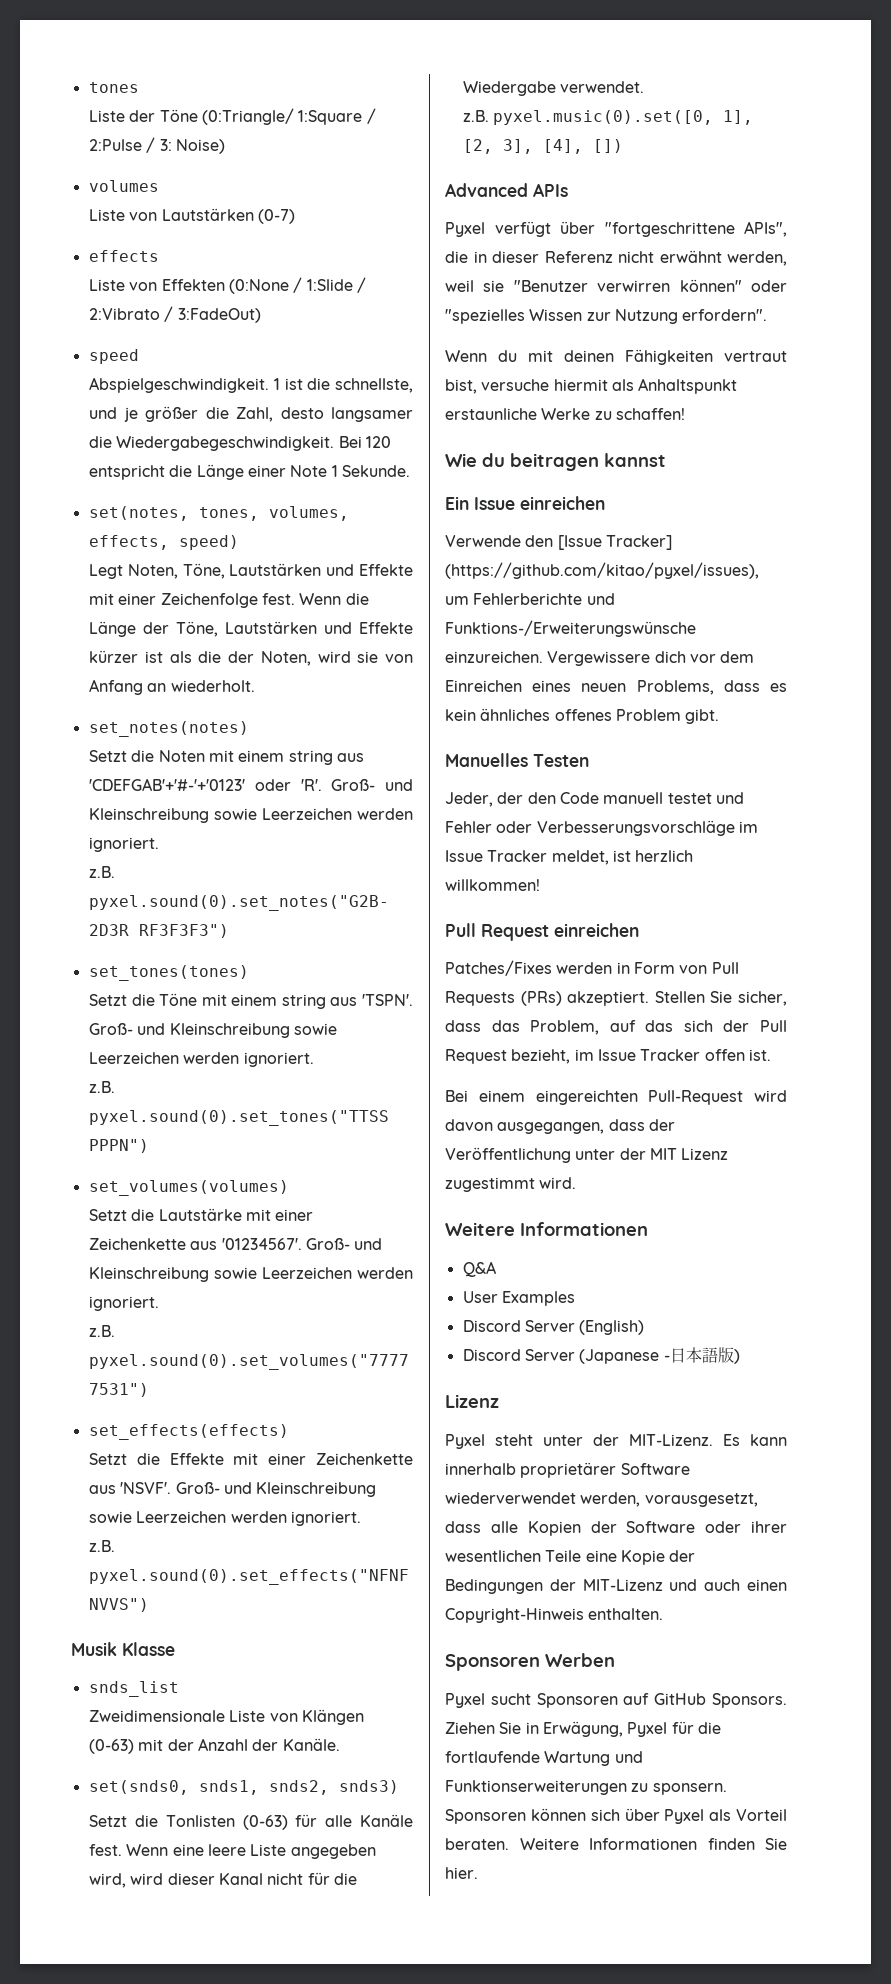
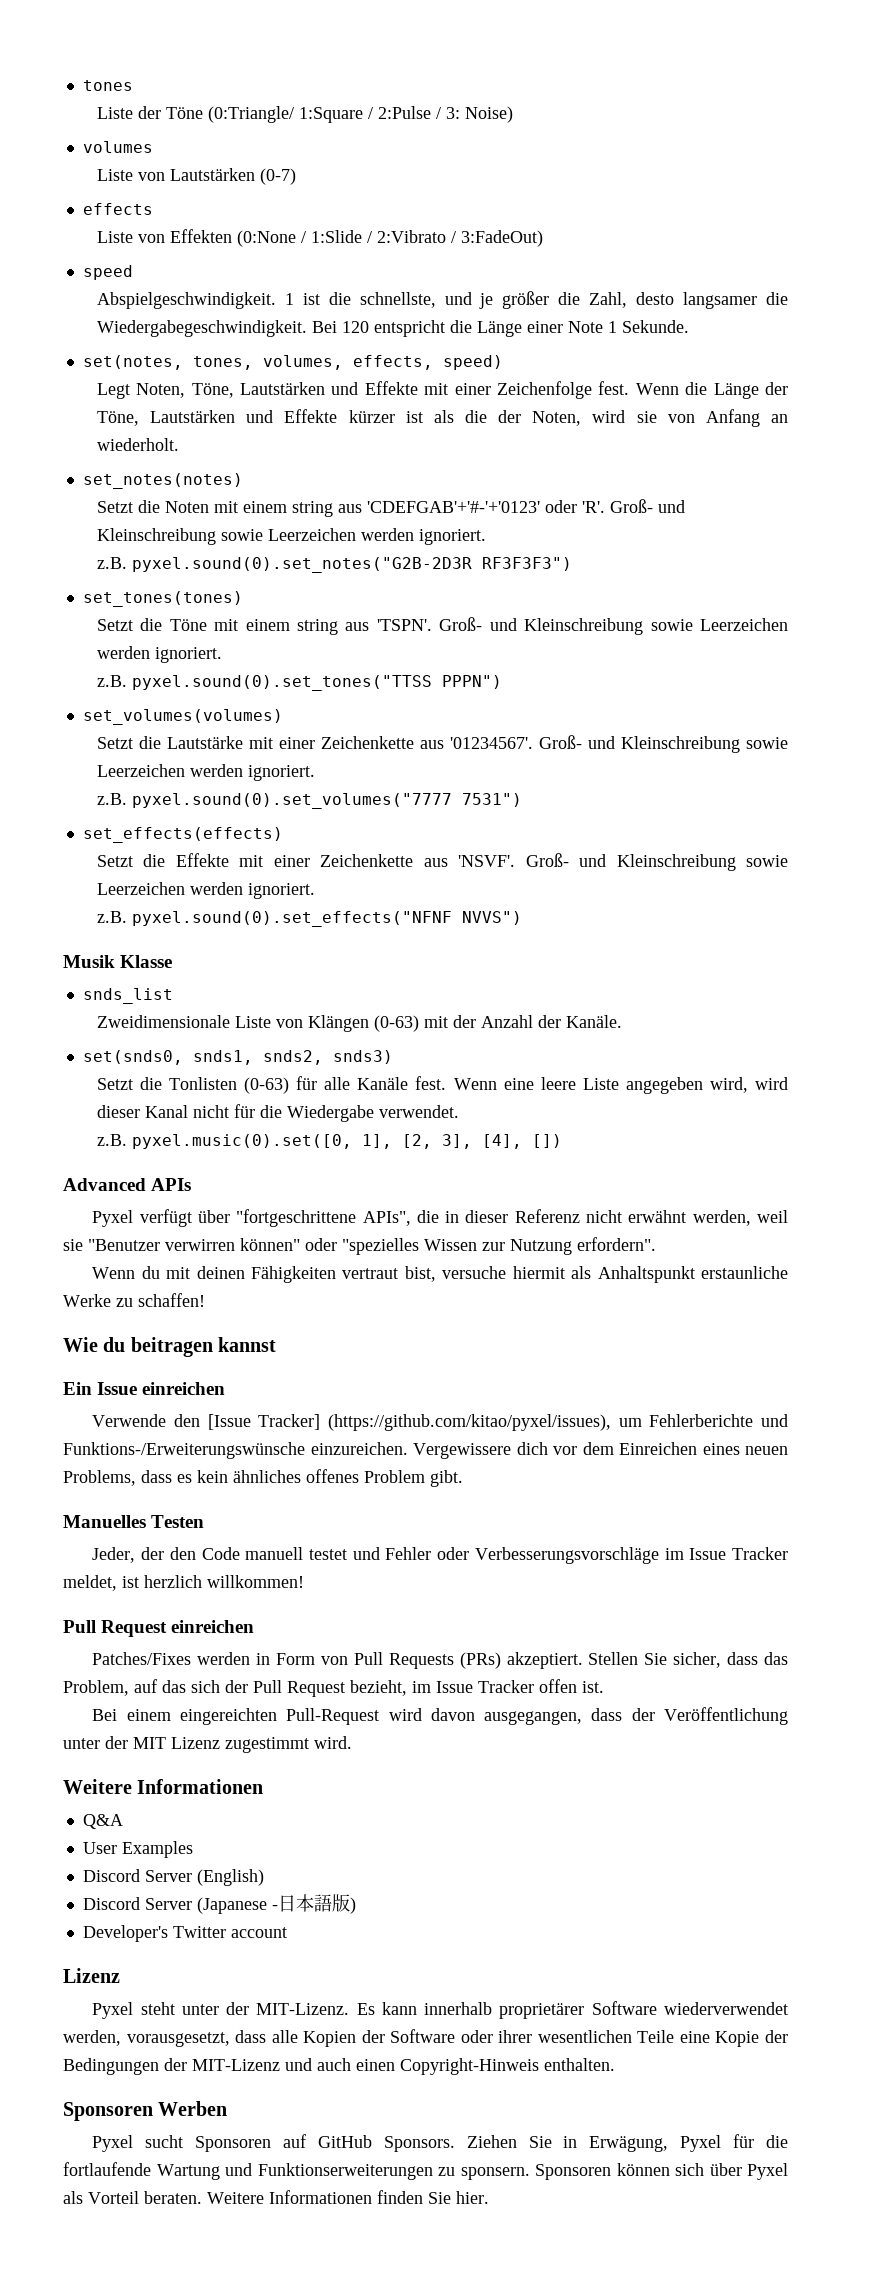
+ Developer's Twitter account

